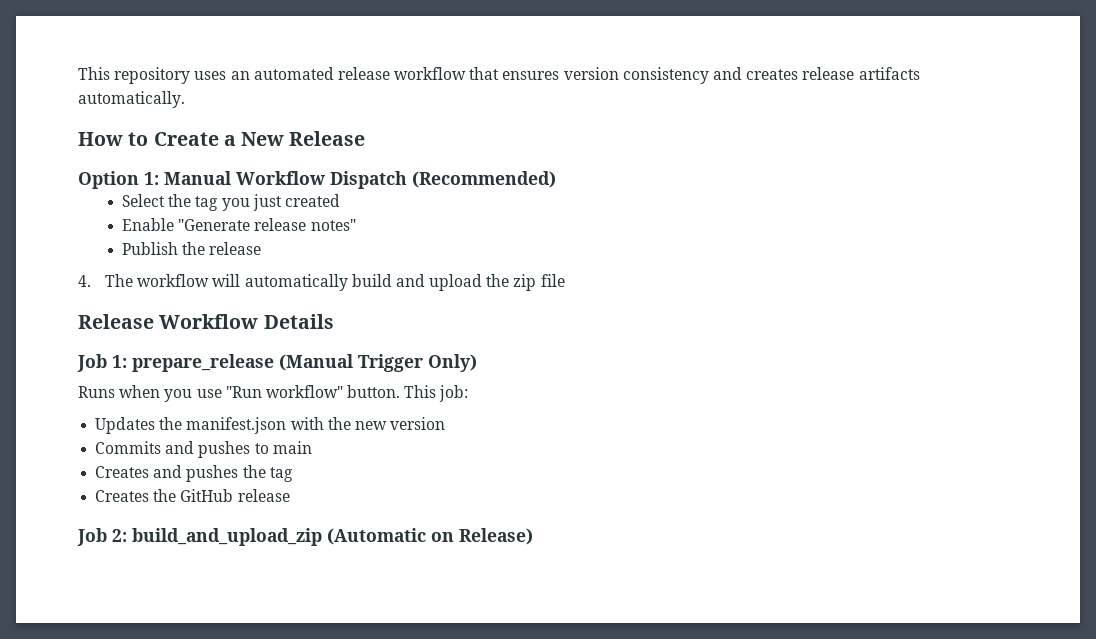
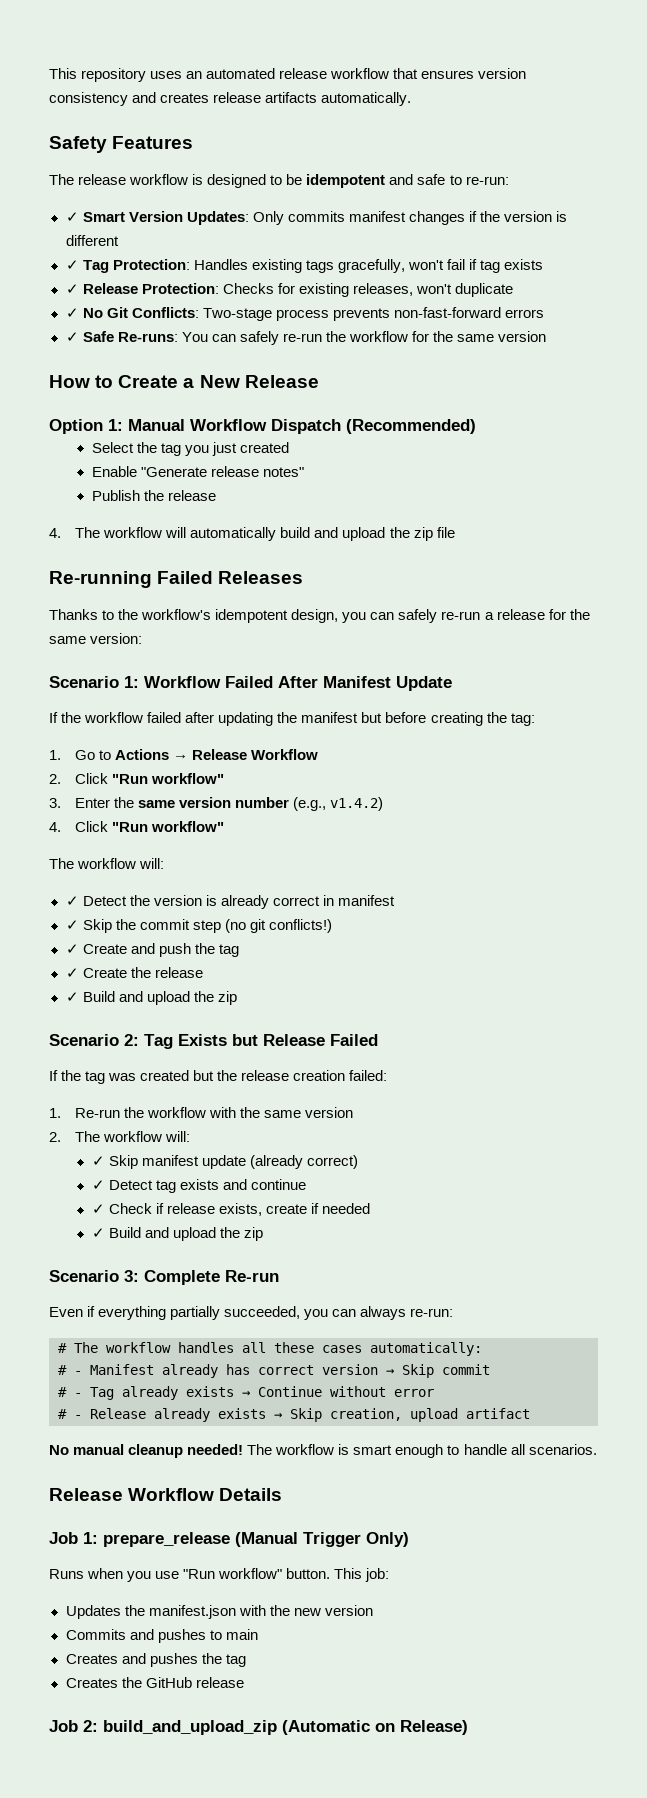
+ Safety Features
+ The release workflow is designed to be idempotent and safe to re-run:
+ ✓ Smart Version Updates: Only commits manifest changes if the version is different
+ ✓ Tag Protection: Handles existing tags gracefully, won't fail if tag exists
+ ✓ Release Protection: Checks for existing releases, won't duplicate
+ ✓ No Git Conflicts: Two-stage process prevents non-fast-forward errors
+ ✓ Safe Re-runs: You can safely re-run the workflow for the same version
+ Re-running Failed Releases
+ Thanks to the workflow's idempotent design, you can safely re-run a release for the same version:
+ Scenario 1: Workflow Failed After Manifest Update
+ If the workflow failed after updating the manifest but before creating the tag:
+ 1. Go to Actions → Release Workflow
+ 2. Click "Run workflow"
+ 3. Enter the same version number (e.g., v1.4.2)
+ 4. Click "Run workflow"
+ The workflow will:
+ ✓ Detect the version is already correct in manifest
+ ✓ Skip the commit step (no git conflicts!)
+ ✓ Create and push the tag
+ ✓ Create the release
+ ✓ Build and upload the zip
+ Scenario 2: Tag Exists but Release Failed
+ If the tag was created but the release creation failed:
+ 1. Re-run the workflow with the same version
+ 2. The workflow will:
+ ✓ Skip manifest update (already correct)
+ ✓ Detect tag exists and continue
+ ✓ Check if release exists, create if needed
+ ✓ Build and upload the zip
+ Scenario 3: Complete Re-run
+ Even if everything partially succeeded, you can always re-run:
+ # The workflow handles all these cases automatically:
+ # - Manifest already has correct version → Skip commit
+ # - Tag already exists → Continue without error
+ # - Release already exists → Skip creation, upload artifact
+ No manual cleanup needed! The workflow is smart enough to handle all scenarios.

